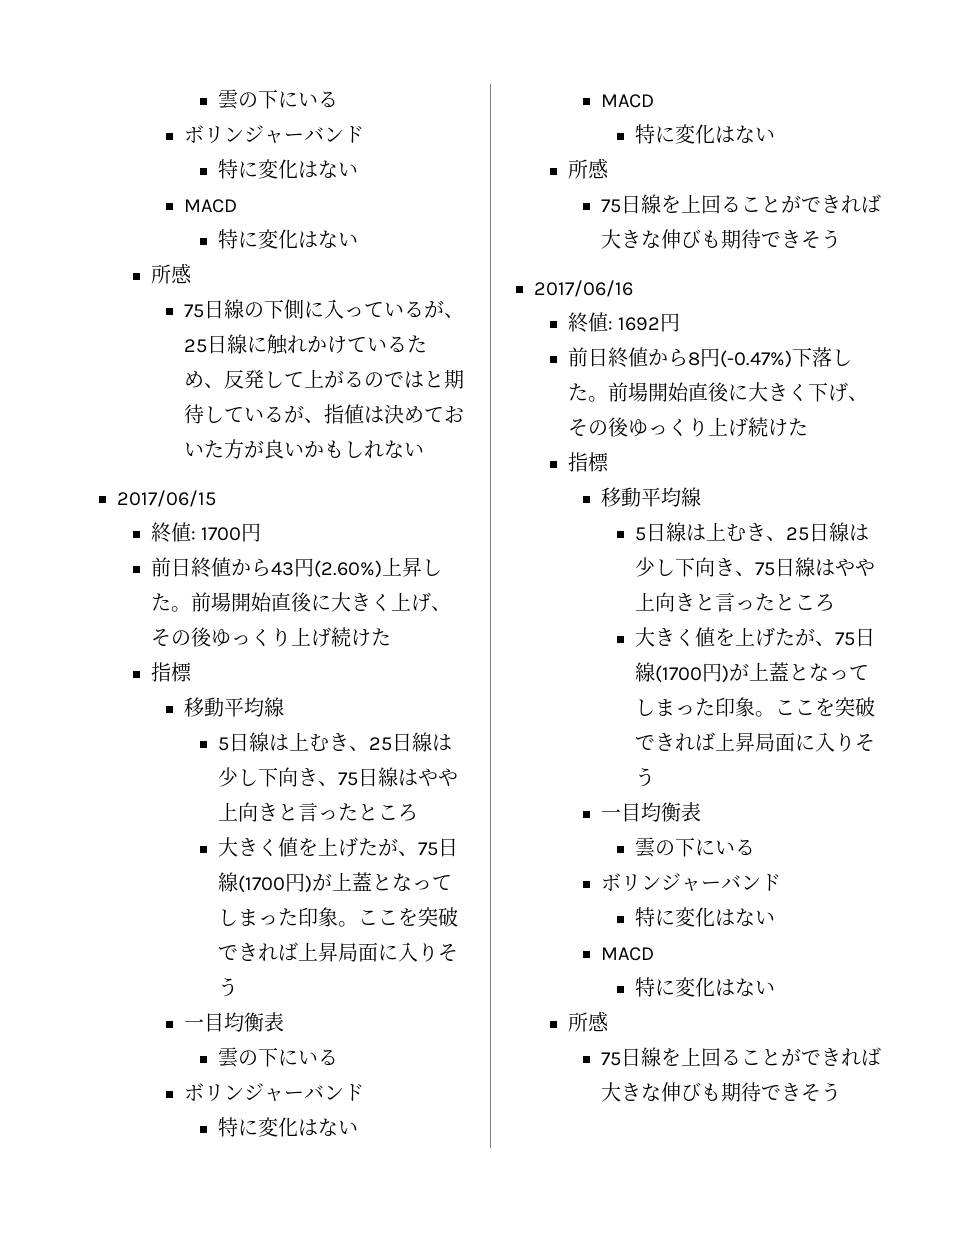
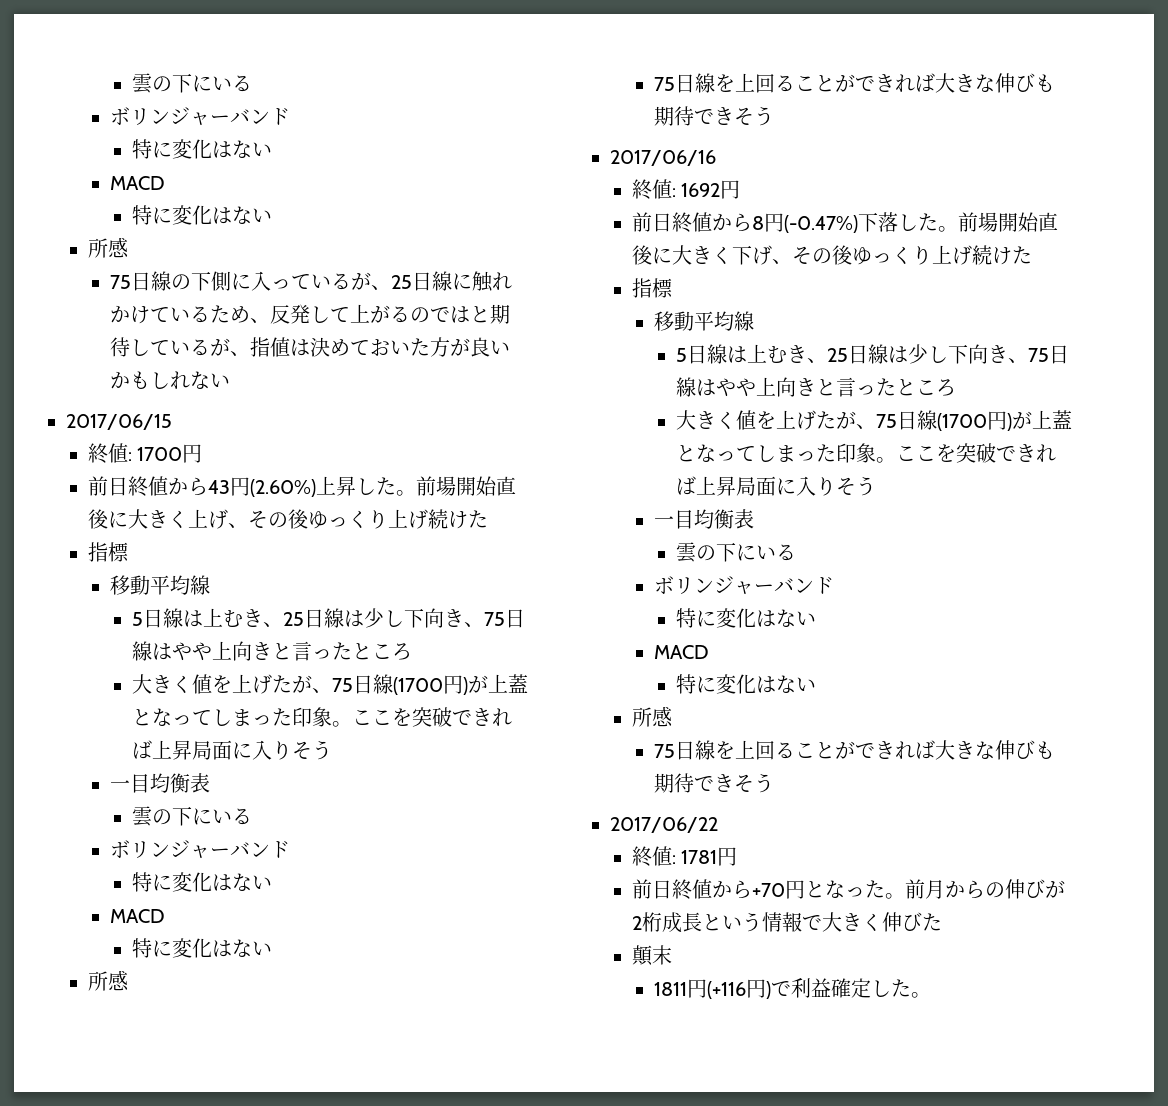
+ 2017/06/22
+ 終値: 1781円
+ 前日終値から+70円となった。前月からの伸びが2桁成長という情報で大きく伸びた
+ 顛末
+ 1811円(+116円)で利益確定した。

